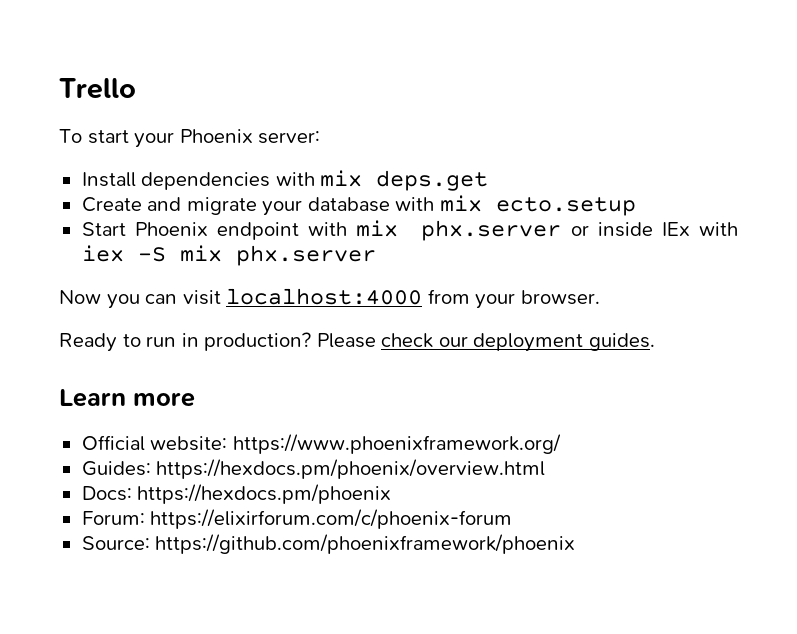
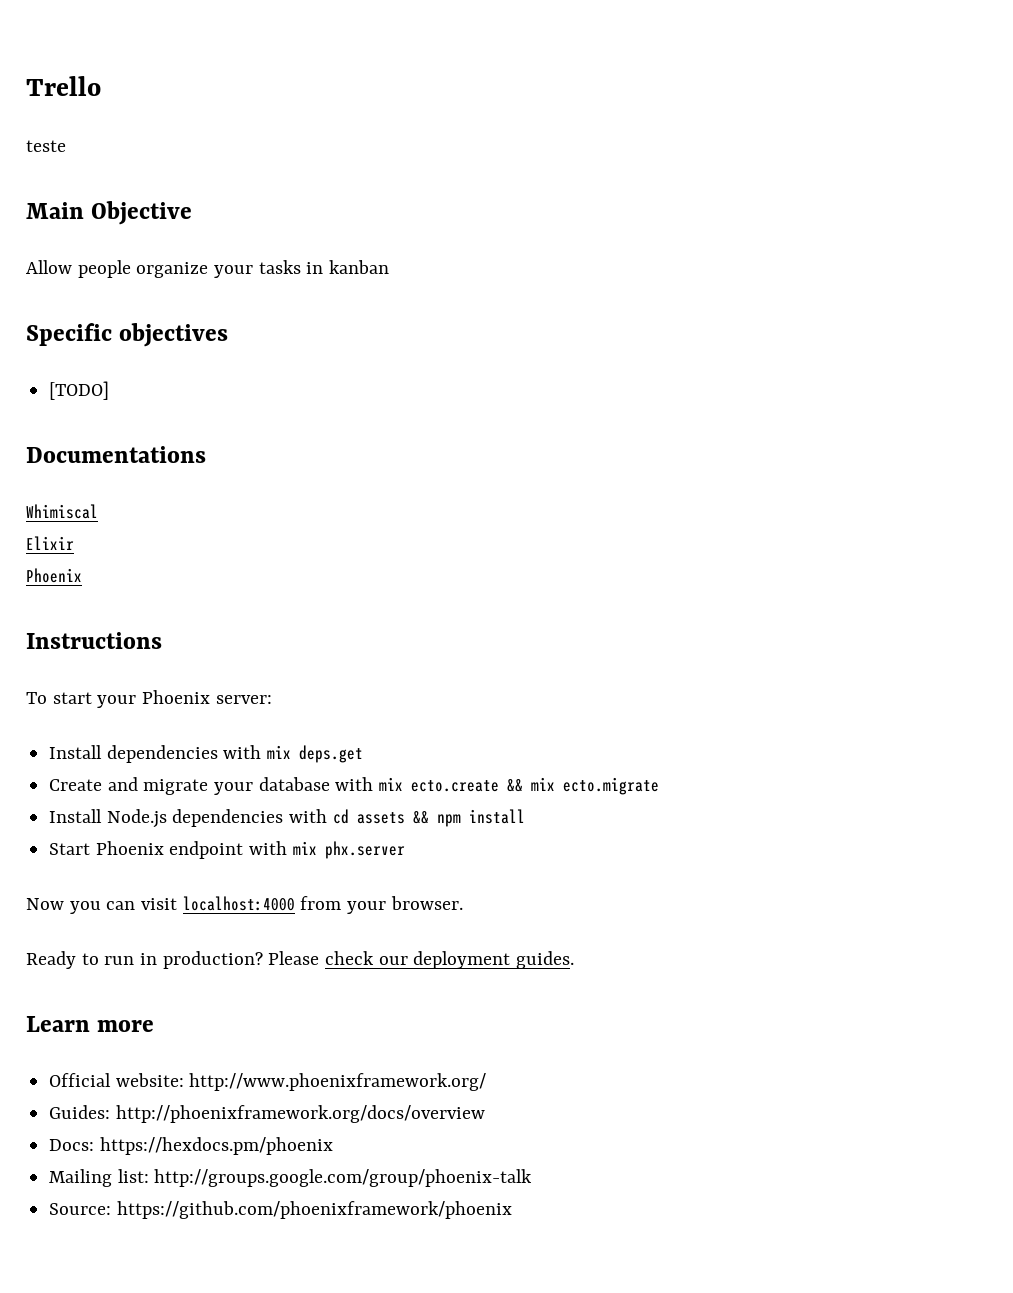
+ teste
+ Main Objective
+ Allow people organize your tasks in kanban
+ Specific objectives
+ [TODO]
+ Documentations
+ Whimiscal
+ Elixir
+ Phoenix
+ Instructions
- Create and migrate your database with mix ecto.setup
+ Create and migrate your database with mix ecto.create && mix ecto.migrate
+ Install Node.js dependencies with cd assets && npm install
- Start Phoenix endpoint with mix phx.server or inside IEx with iex -S mix phx.server
+ Start Phoenix endpoint with mix phx.server
- Official website: https://www.phoenixframework.org/
+ Official website: http://www.phoenixframework.org/
- Guides: https://hexdocs.pm/phoenix/overview.html
+ Guides: http://phoenixframework.org/docs/overview
- Forum: https://elixirforum.com/c/phoenix-forum
+ Mailing list: http://groups.google.com/group/phoenix-talk

